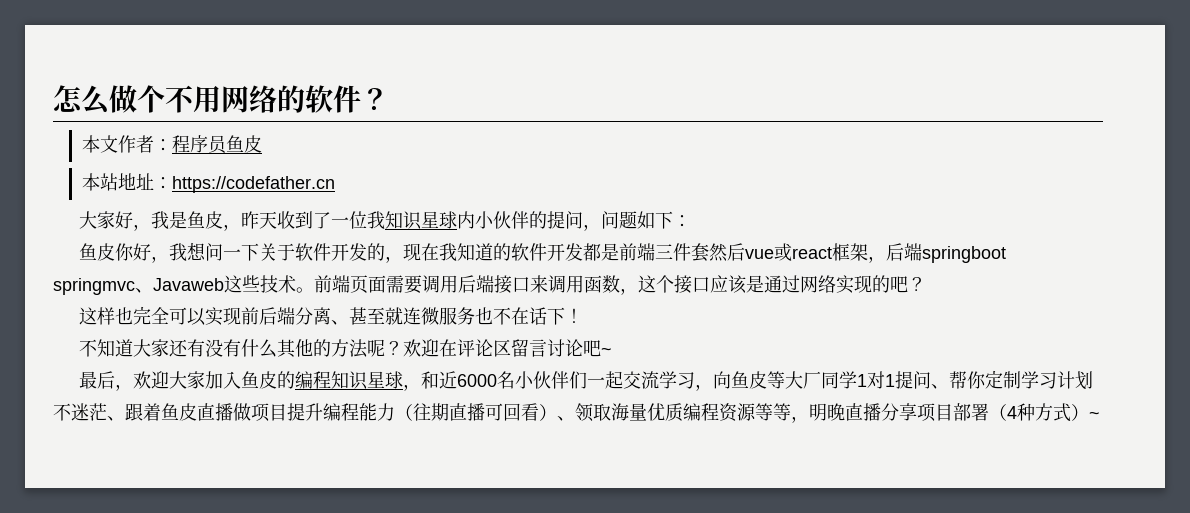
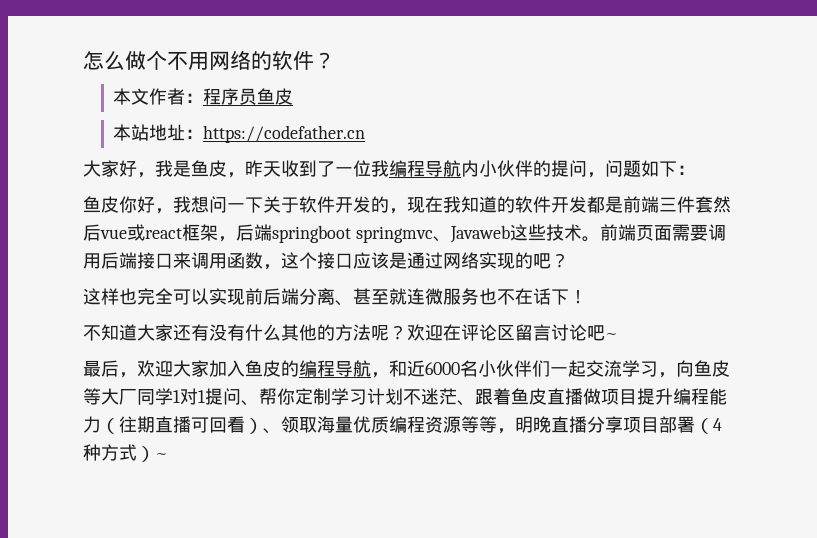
- 大家好，我是鱼皮，昨天收到了一位我知识星球内小伙伴的提问，问题如下：
+ 大家好，我是鱼皮，昨天收到了一位我编程导航内小伙伴的提问，问题如下：
- 最后，欢迎大家加入鱼皮的编程知识星球，和近6000名小伙伴们一起交流学习，向鱼皮等大厂同学1对1提问、帮你定制学习计划不迷茫、跟着鱼皮直播做项目提升编程能力（往期直播可回看）、领取海量优质编程资源等等，明晚直播分享项目部署（4种方式）~
+ 最后，欢迎大家加入鱼皮的编程导航，和近6000名小伙伴们一起交流学习，向鱼皮等大厂同学1对1提问、帮你定制学习计划不迷茫、跟着鱼皮直播做项目提升编程能力（往期直播可回看）、领取海量优质编程资源等等，明晚直播分享项目部署（4种方式）~

